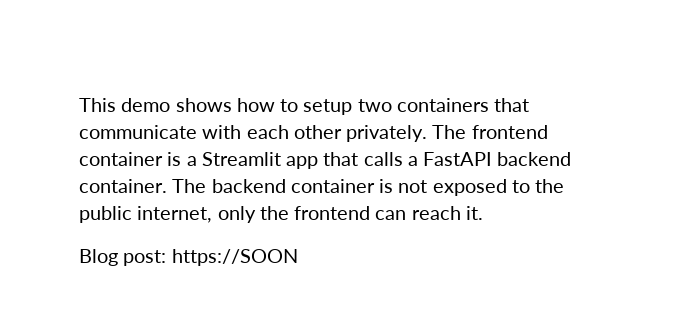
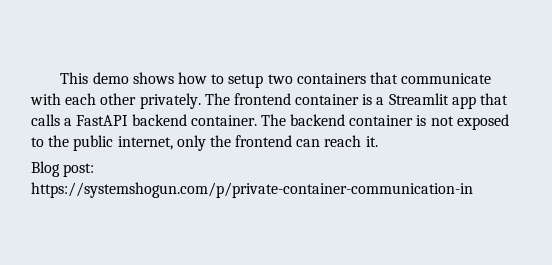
- Blog post: https://SOON
+ Blog post: https://systemshogun.com/p/private-container-communication-in

